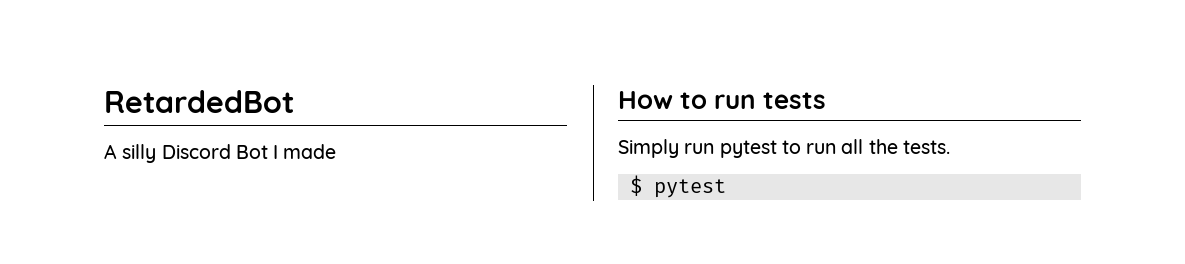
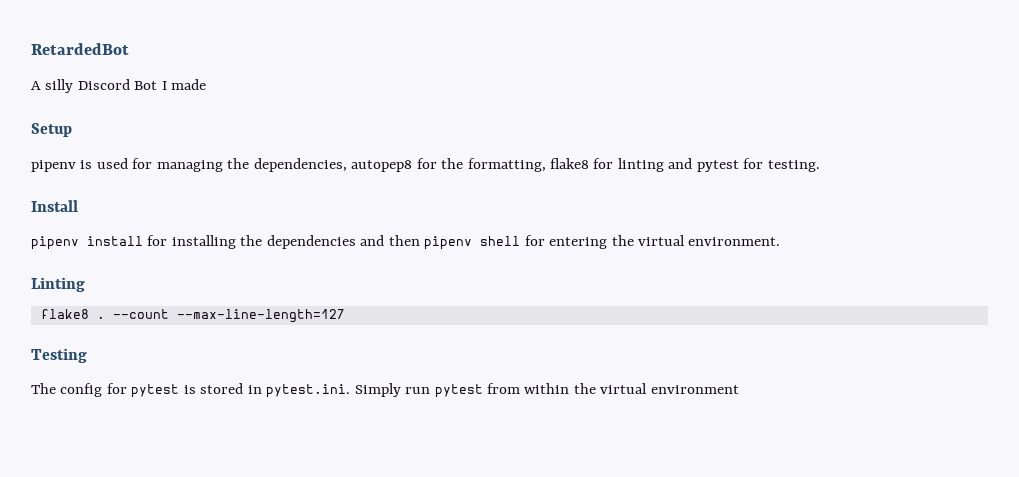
- How to run tests
- Simply run pytest to run all the tests.
- $ pytest
+ Setup
+ pipenv is used for managing the dependencies, autopep8 for the formatting, flake8 for linting and pytest for testing.
+ Install
+ pipenv install for installing the dependencies and then pipenv shell for entering the virtual environment.
+ Linting
+ flake8 . --count --max-line-length=127
+ Testing
+ The config for pytest is stored in pytest.ini. Simply run pytest from within the virtual environment

